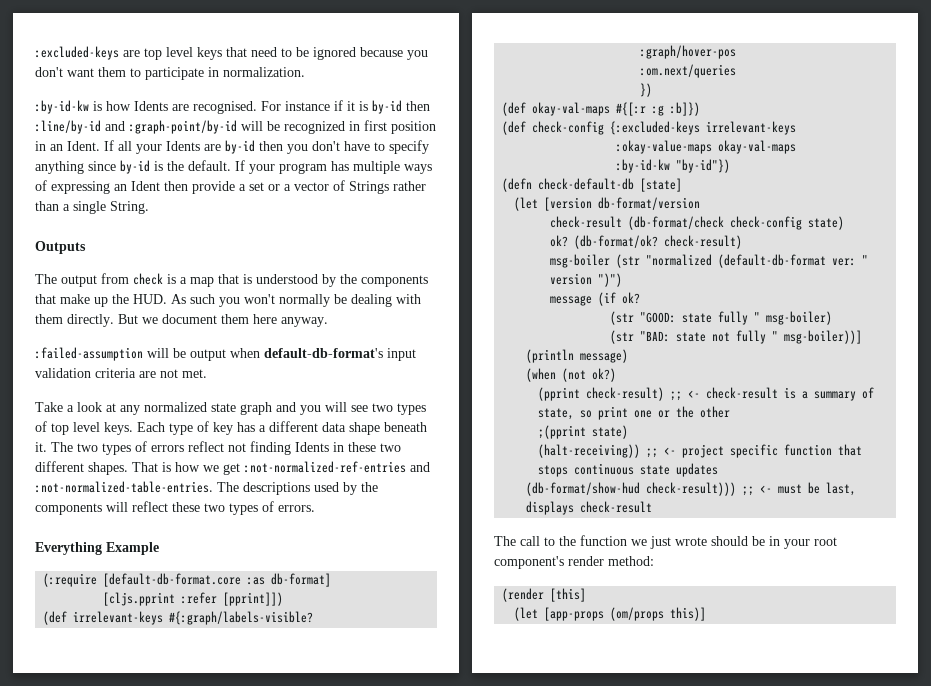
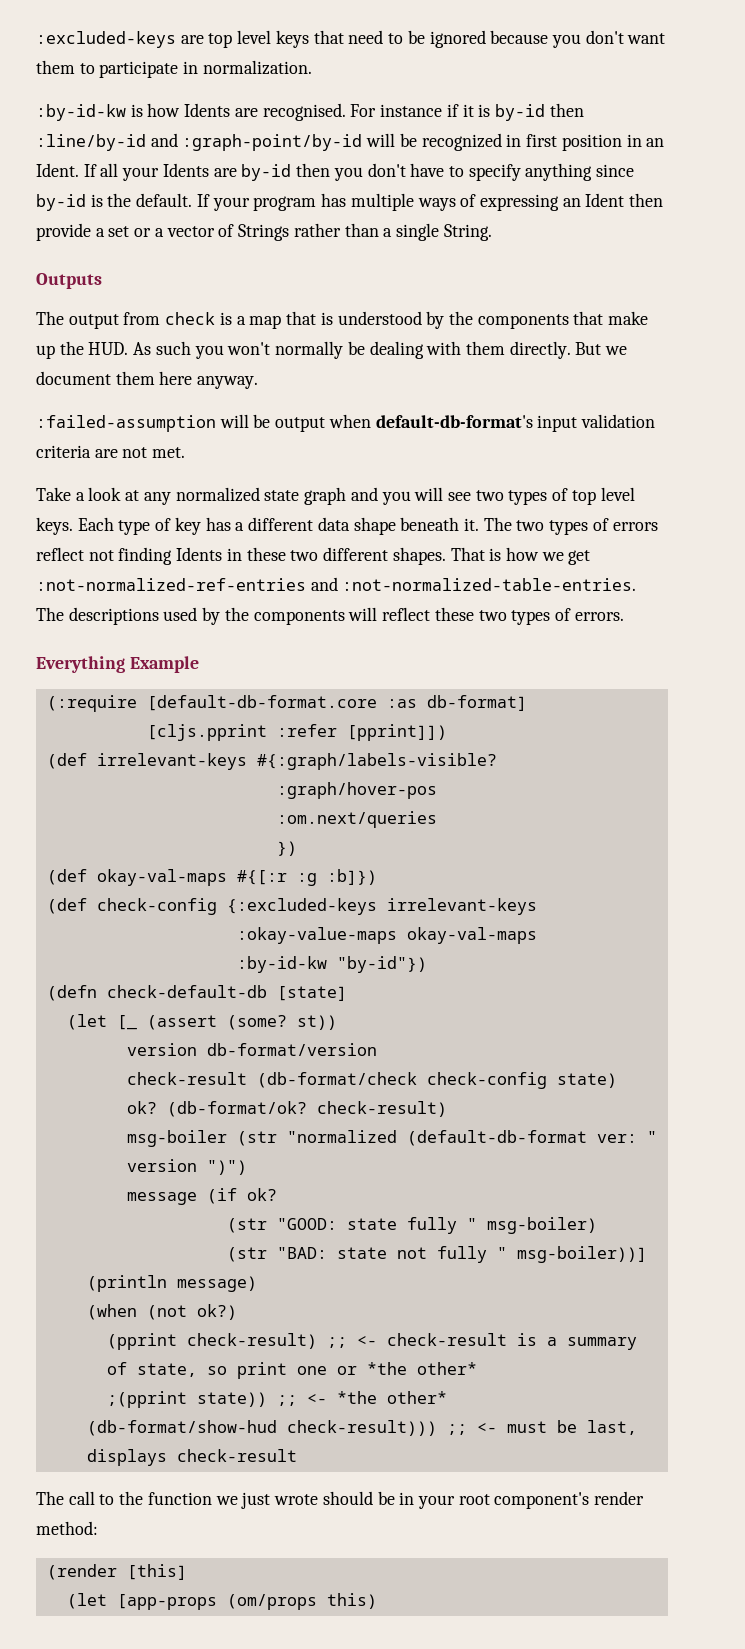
- (let [version db-format/version
+ (let [_ (assert (some? st))
+ version db-format/version
- (pprint check-result) ;; <- check-result is a summary of state, so print one or the other
+ (pprint check-result) ;; <- check-result is a summary of state, so print one or *the other*
- ;(pprint state)
- (halt-receiving)) ;; <- project specific function that stops continuous state updates
+ ;(pprint state)) ;; <- *the other*
- (let [app-props (om/props this)]
+ (let [app-props (om/props this)

